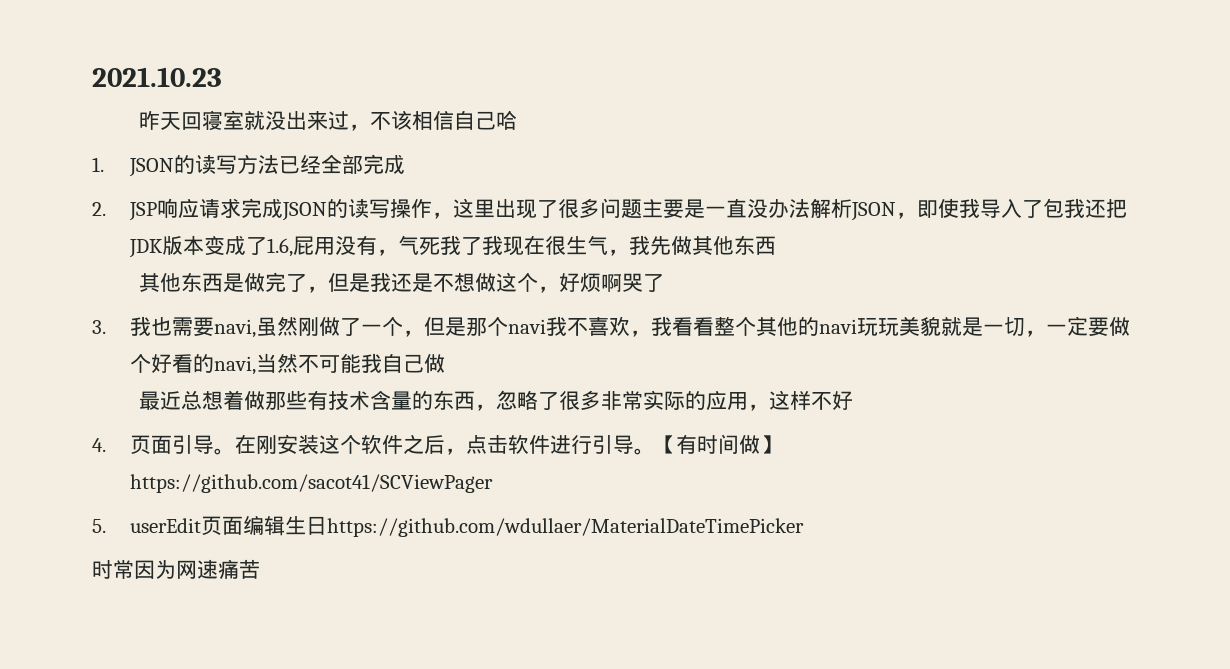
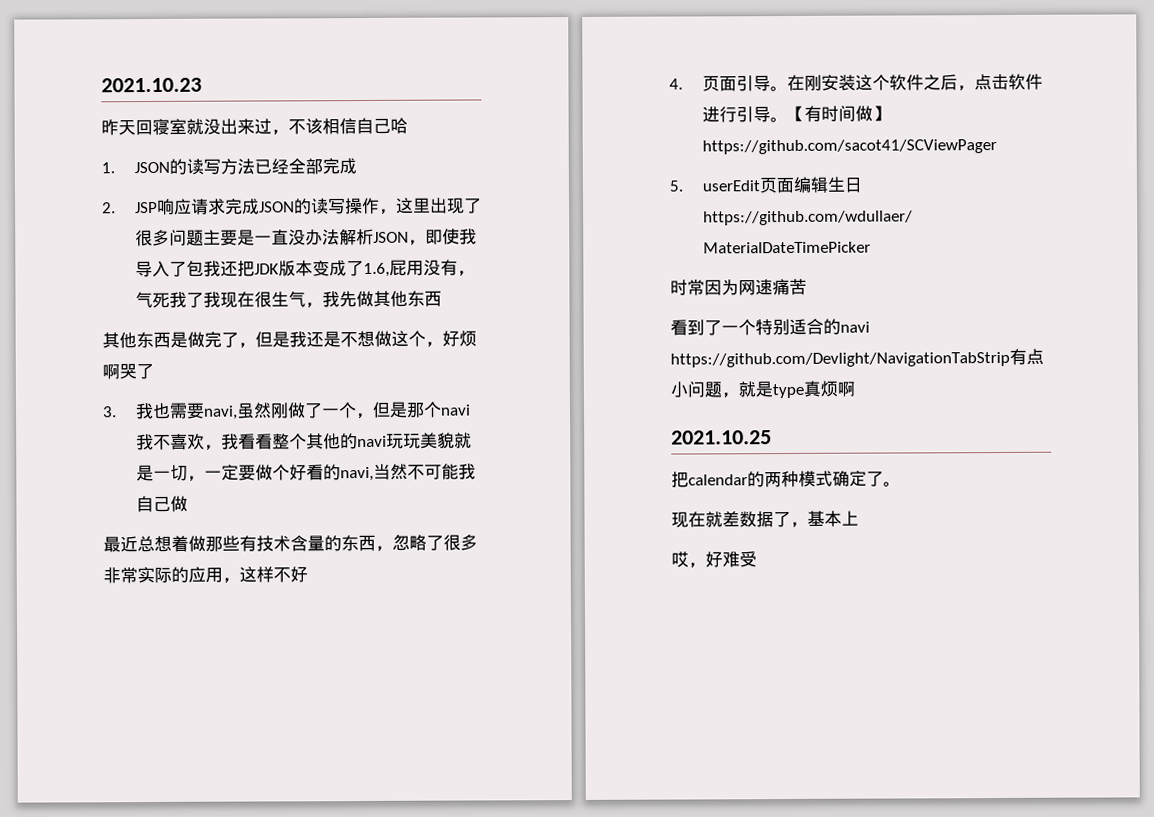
+ 看到了一个特别适合的navi https://github.com/Devlight/NavigationTabStrip有点小问题，就是type真烦啊
+ 2021.10.25
+ 把calendar的两种模式确定了。
+ 现在就差数据了，基本上
+ 哎，好难受

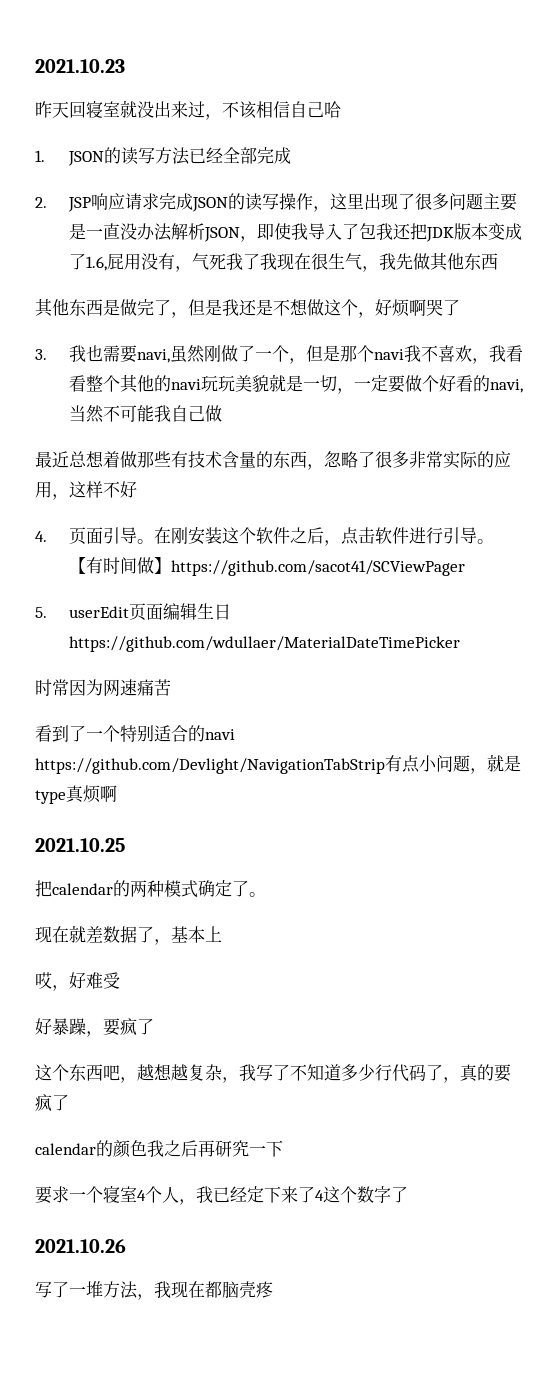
+ 好暴躁，要疯了
+ 这个东西吧，越想越复杂，我写了不知道多少行代码了，真的要疯了
+ calendar的颜色我之后再研究一下
+ 要求一个寝室4个人，我已经定下来了4这个数字了
+ 2021.10.26
+ 写了一堆方法，我现在都脑壳疼

